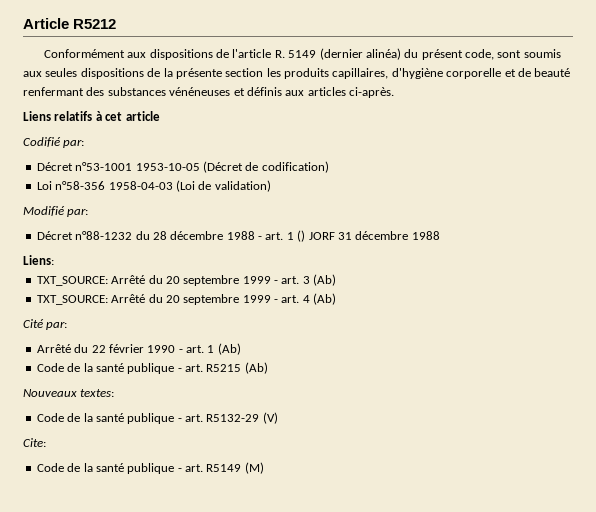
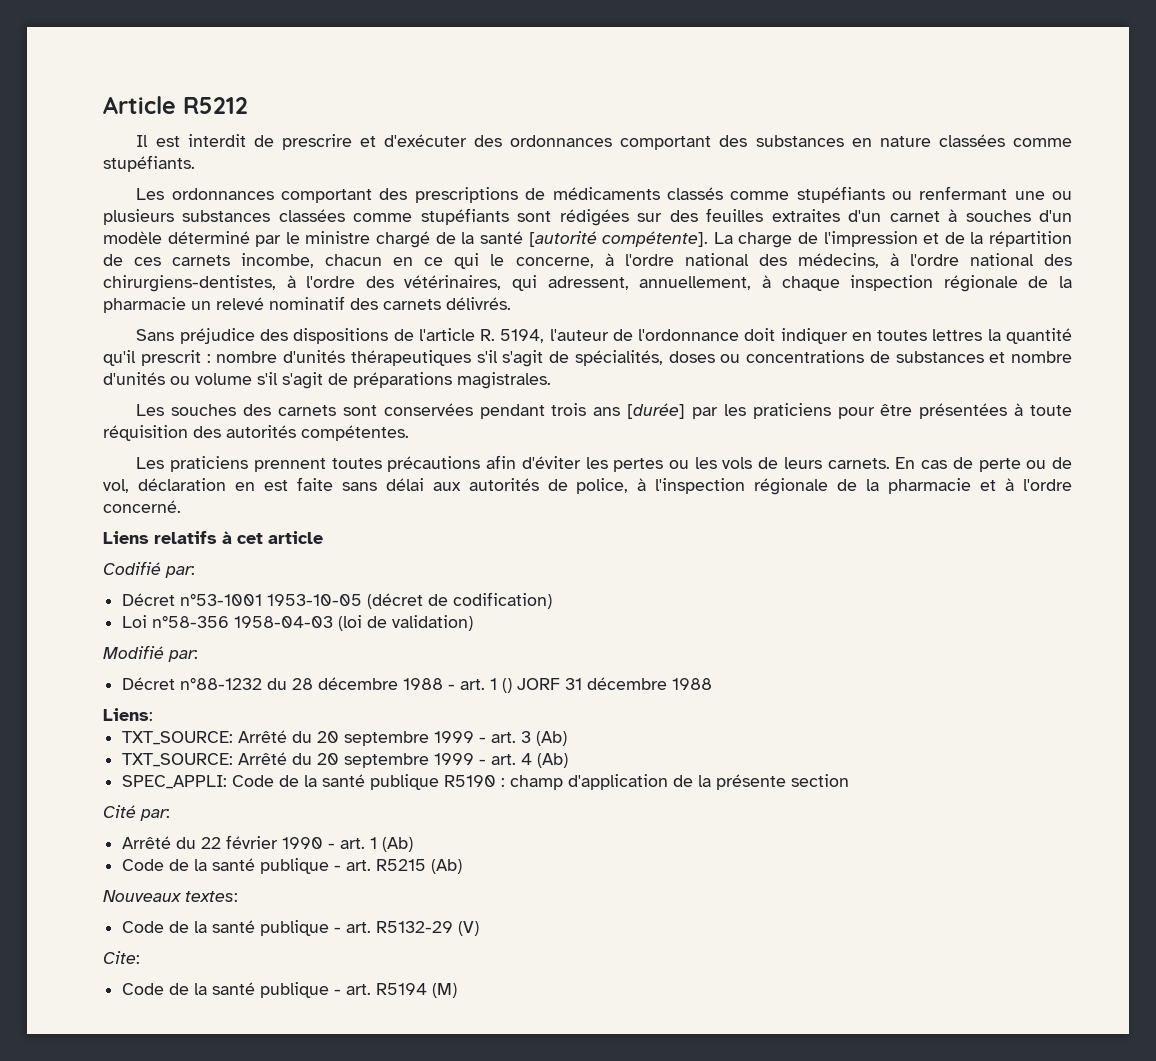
- Conformément aux dispositions de l'article R. 5149 (dernier alinéa) du présent code, sont soumis aux seules dispositions de la présente section les produits capillaires, d'hygiène corporelle et de beauté renfermant des substances vénéneuses et définis aux articles ci-après.
+ Il est interdit de prescrire et d'exécuter des ordonnances comportant des substances en nature classées comme stupéfiants.
+ Les ordonnances comportant des prescriptions de médicaments classés comme stupéfiants ou renfermant une ou plusieurs substances classées comme stupéfiants sont rédigées sur des feuilles extraites d'un carnet à souches d'un modèle déterminé par le ministre chargé de la santé [autorité compétente]. La charge de l'impression et de la répartition de ces carnets incombe, chacun en ce qui le concerne, à l'ordre national des médecins, à l'ordre national des chirurgiens-dentistes, à l'ordre des vétérinaires, qui adressent, annuellement, à chaque inspection régionale de la pharmacie un relevé nominatif des carnets délivrés.
+ Sans préjudice des dispositions de l'article R. 5194, l'auteur de l'ordonnance doit indiquer en toutes lettres la quantité qu'il prescrit : nombre d'unités thérapeutiques s'il s'agit de spécialités, doses ou concentrations de substances et nombre d'unités ou volume s'il s'agit de préparations magistrales.
+ Les souches des carnets sont conservées pendant trois ans [durée] par les praticiens pour être présentées à toute réquisition des autorités compétentes.
+ Les praticiens prennent toutes précautions afin d'éviter les pertes ou les vols de leurs carnets. En cas de perte ou de vol, déclaration en est faite sans délai aux autorités de police, à l'inspection régionale de la pharmacie et à l'ordre concerné.
- Décret n°53-1001 1953-10-05 (Décret de codification)
+ Décret n°53-1001 1953-10-05 (décret de codification)
- Loi n°58-356 1958-04-03 (Loi de validation)
+ Loi n°58-356 1958-04-03 (loi de validation)
+ SPEC_APPLI: Code de la santé publique R5190 : champ d'application de la présente section
- Code de la santé publique - art. R5149 (M)
+ Code de la santé publique - art. R5194 (M)

